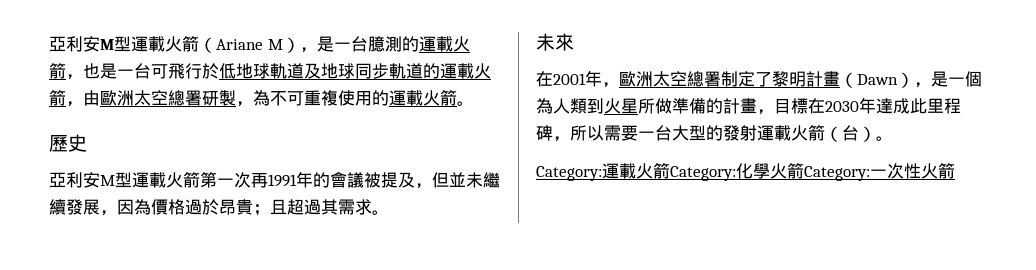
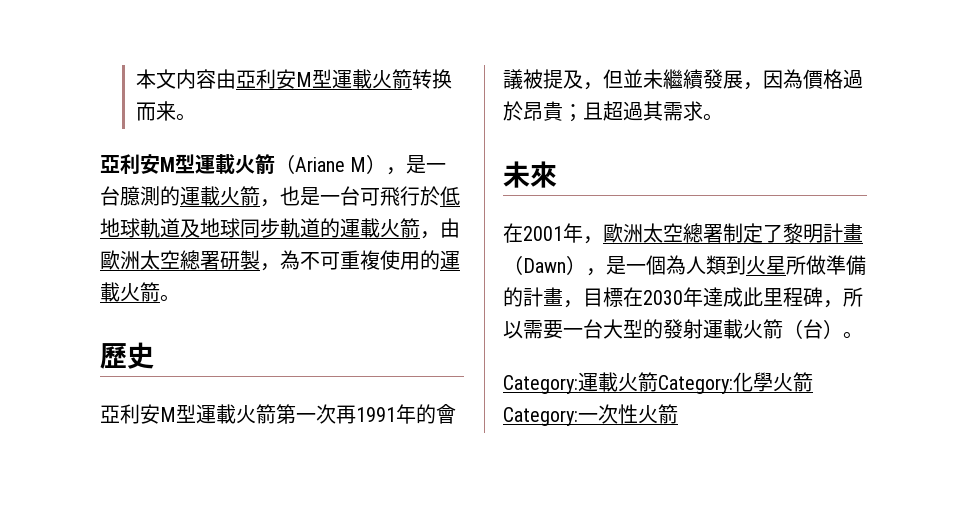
+ 本文内容由亞利安M型運載火箭转换而来。

